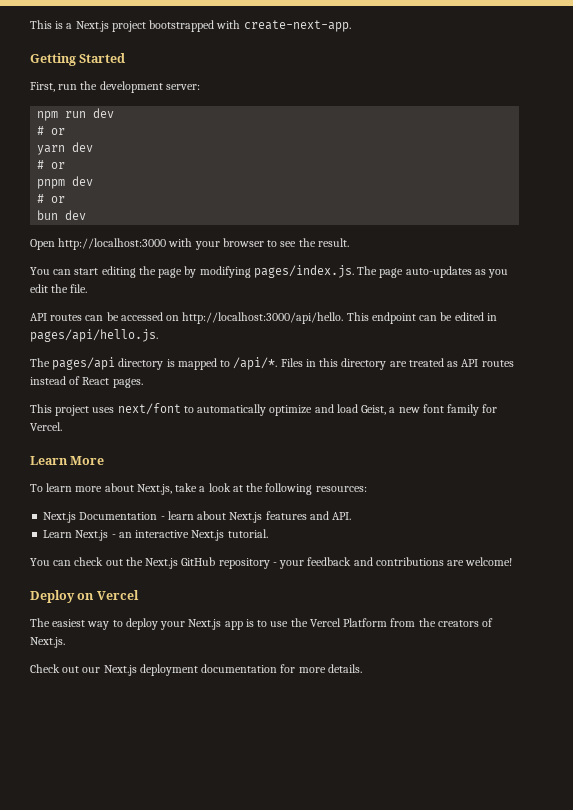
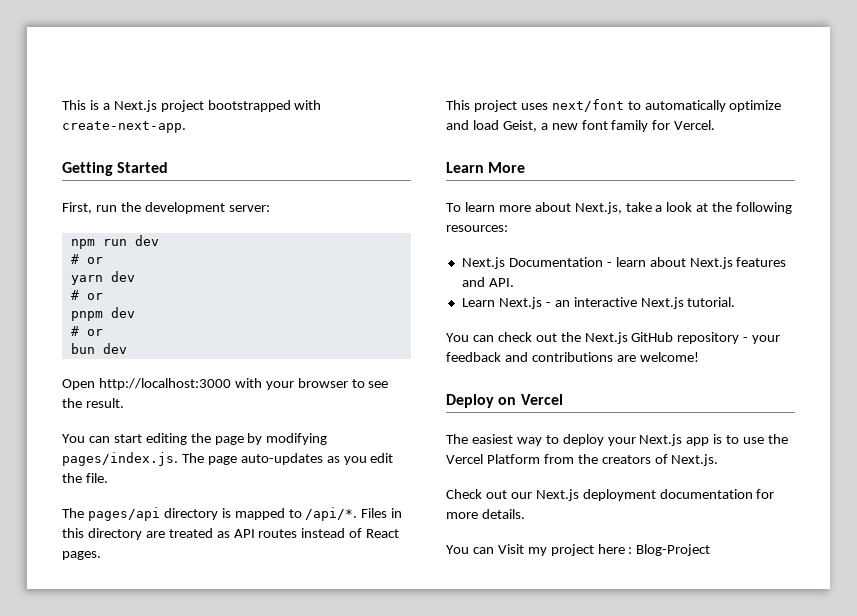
- API routes can be accessed on http://localhost:3000/api/hello. This endpoint can be edited in pages/api/hello.js.
+ You can Visit my project here : Blog-Project

